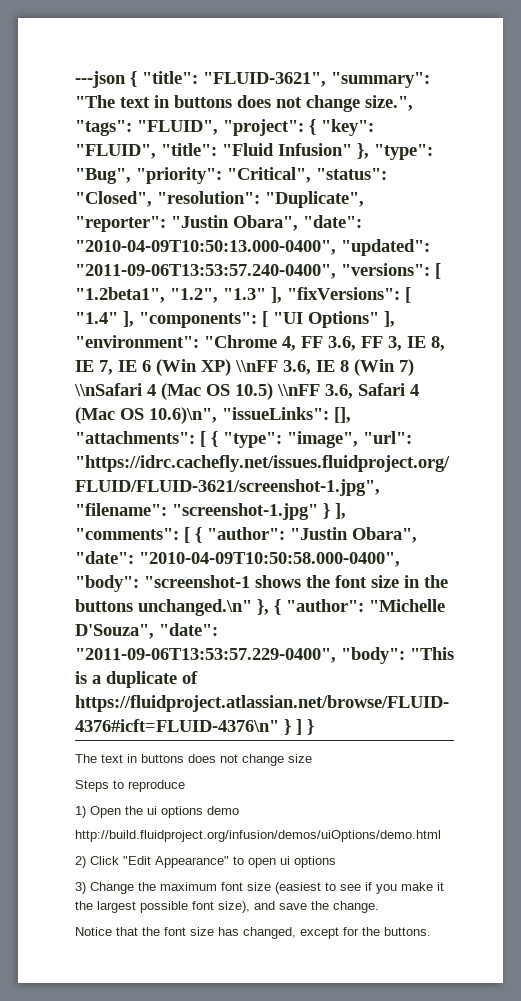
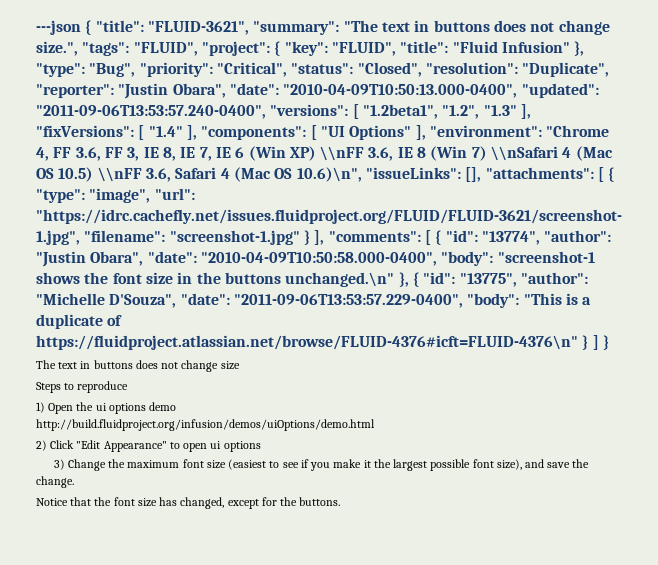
- [ { "author":
+ [ { "id": "13774", "author":
- "screenshot-1 shows the font size in the buttons unchanged.\n" }, { "author":
+ "screenshot-1 shows the font size in the buttons unchanged.\n" }, { "id": "13775", "author":

